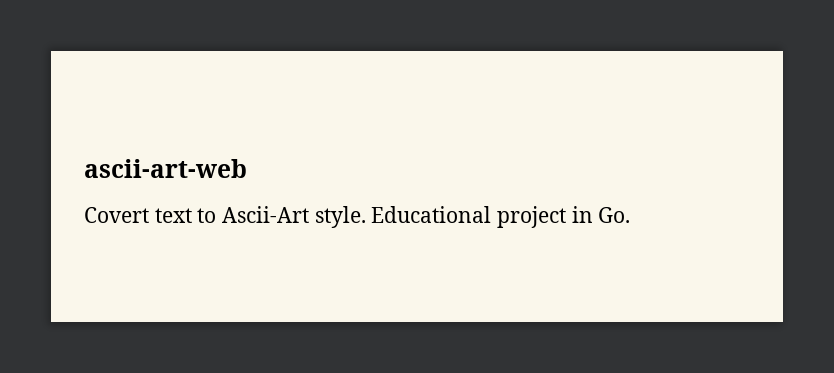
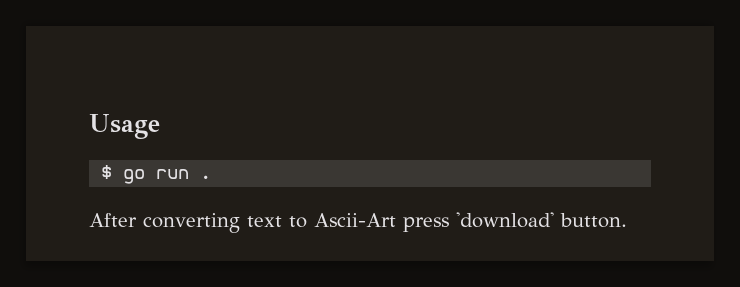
- ascii-art-web
- Covert text to Ascii-Art style. Educational project in Go.
+ Usage
+ $ go run .
+ After converting text to Ascii-Art press 'download' button.

